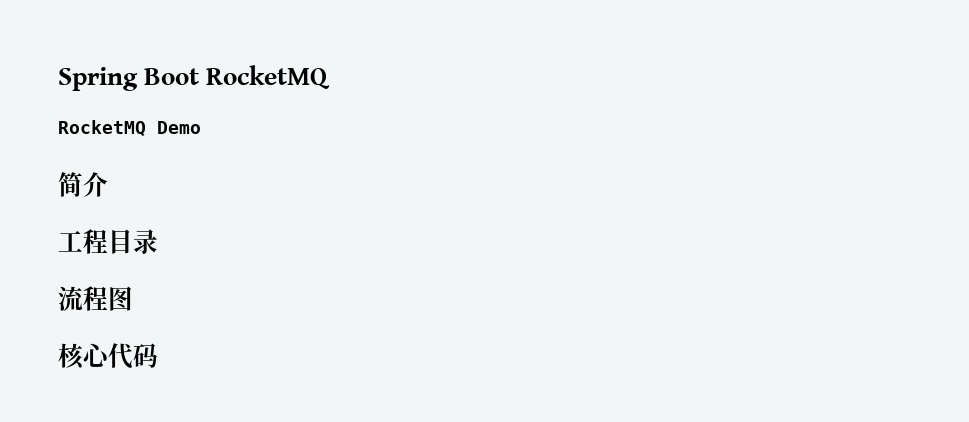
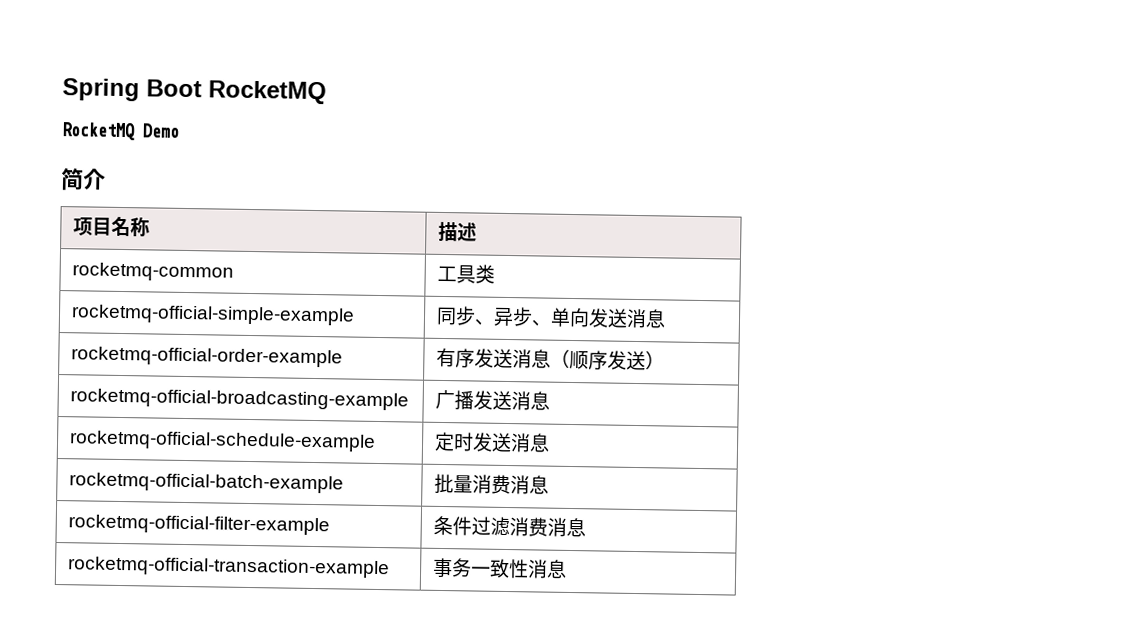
- 工程目录
- 流程图
- 核心代码
+ 项目名称 | 描述
+ rocketmq-common | 工具类
+ rocketmq-official-simple-example | 同步、异步、单向发送消息
+ rocketmq-official-order-example | 有序发送消息（顺序发送）
+ rocketmq-official-broadcasting-example | 广播发送消息
+ rocketmq-official-schedule-example | 定时发送消息
+ rocketmq-official-batch-example | 批量消费消息
+ rocketmq-official-filter-example | 条件过滤消费消息
+ rocketmq-official-transaction-example | 事务一致性消息

